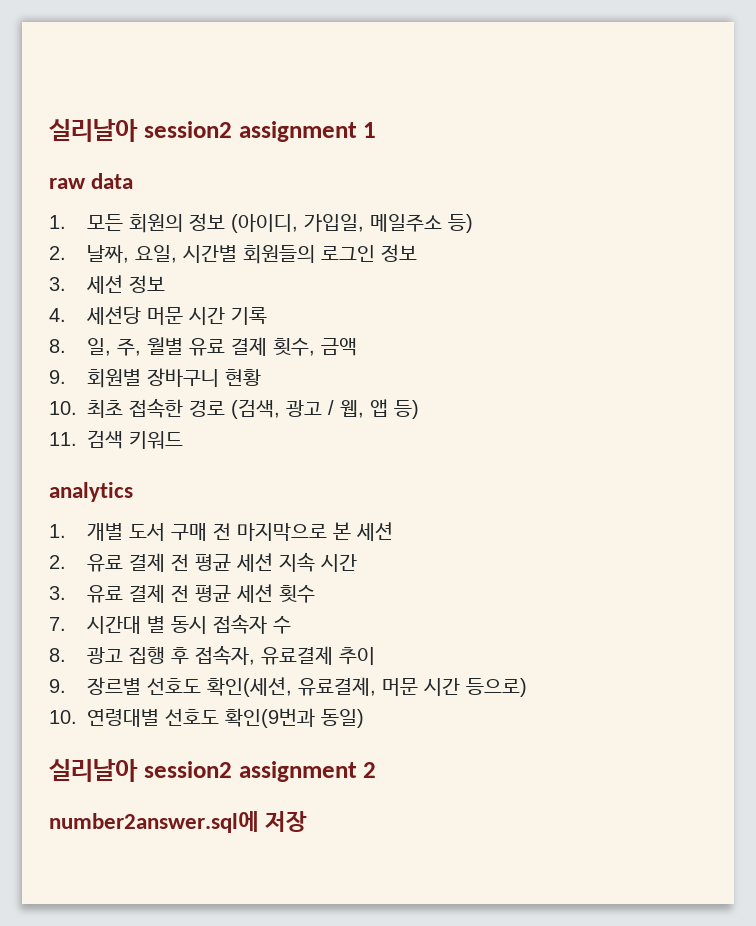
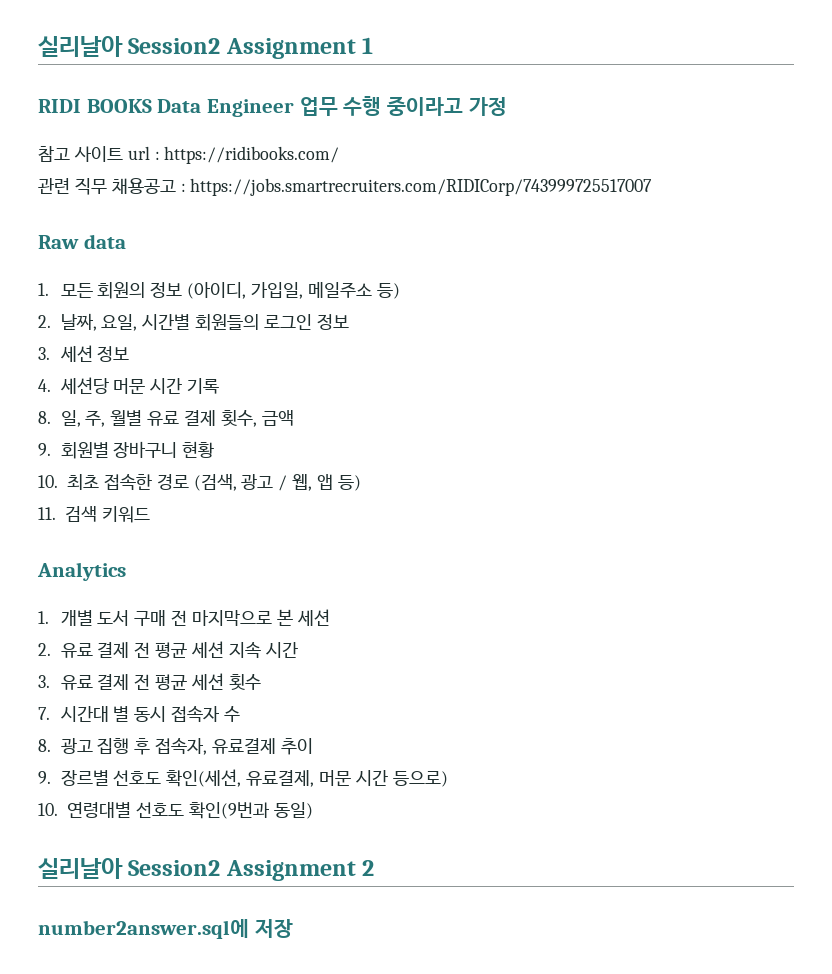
- 실리날아 session2 assignment 1
+ 실리날아 Session2 Assignment 1
- raw data
+ RIDI BOOKS Data Engineer 업무 수행 중이라고 가정
+ 참고 사이트 url : https://ridibooks.com/
+ 관련 직무 채용공고 : https://jobs.smartrecruiters.com/RIDICorp/743999725517007
+ Raw data
- analytics
+ Analytics
- 실리날아 session2 assignment 2
+ 실리날아 Session2 Assignment 2

